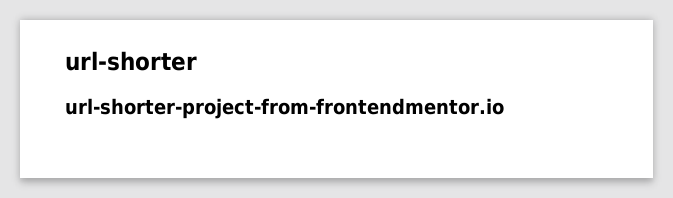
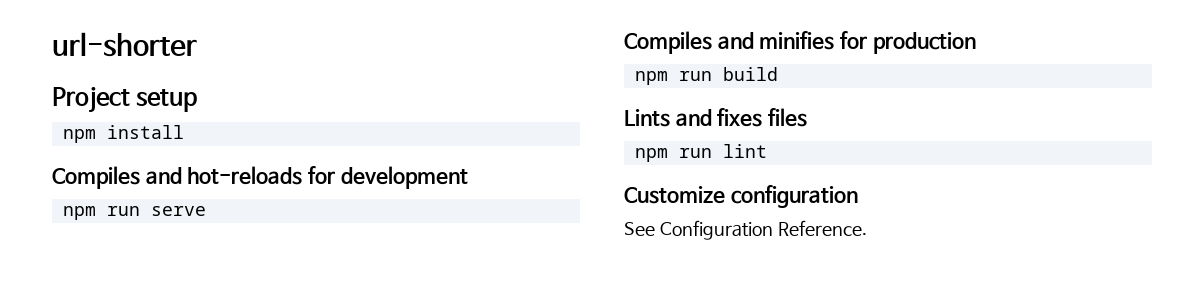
- url-shorter-project-from-frontendmentor.io
+ Project setup
+ npm install
+ Compiles and hot-reloads for development
+ npm run serve
+ Compiles and minifies for production
+ npm run build
+ Lints and fixes files
+ npm run lint
+ Customize configuration
+ See Configuration Reference.

